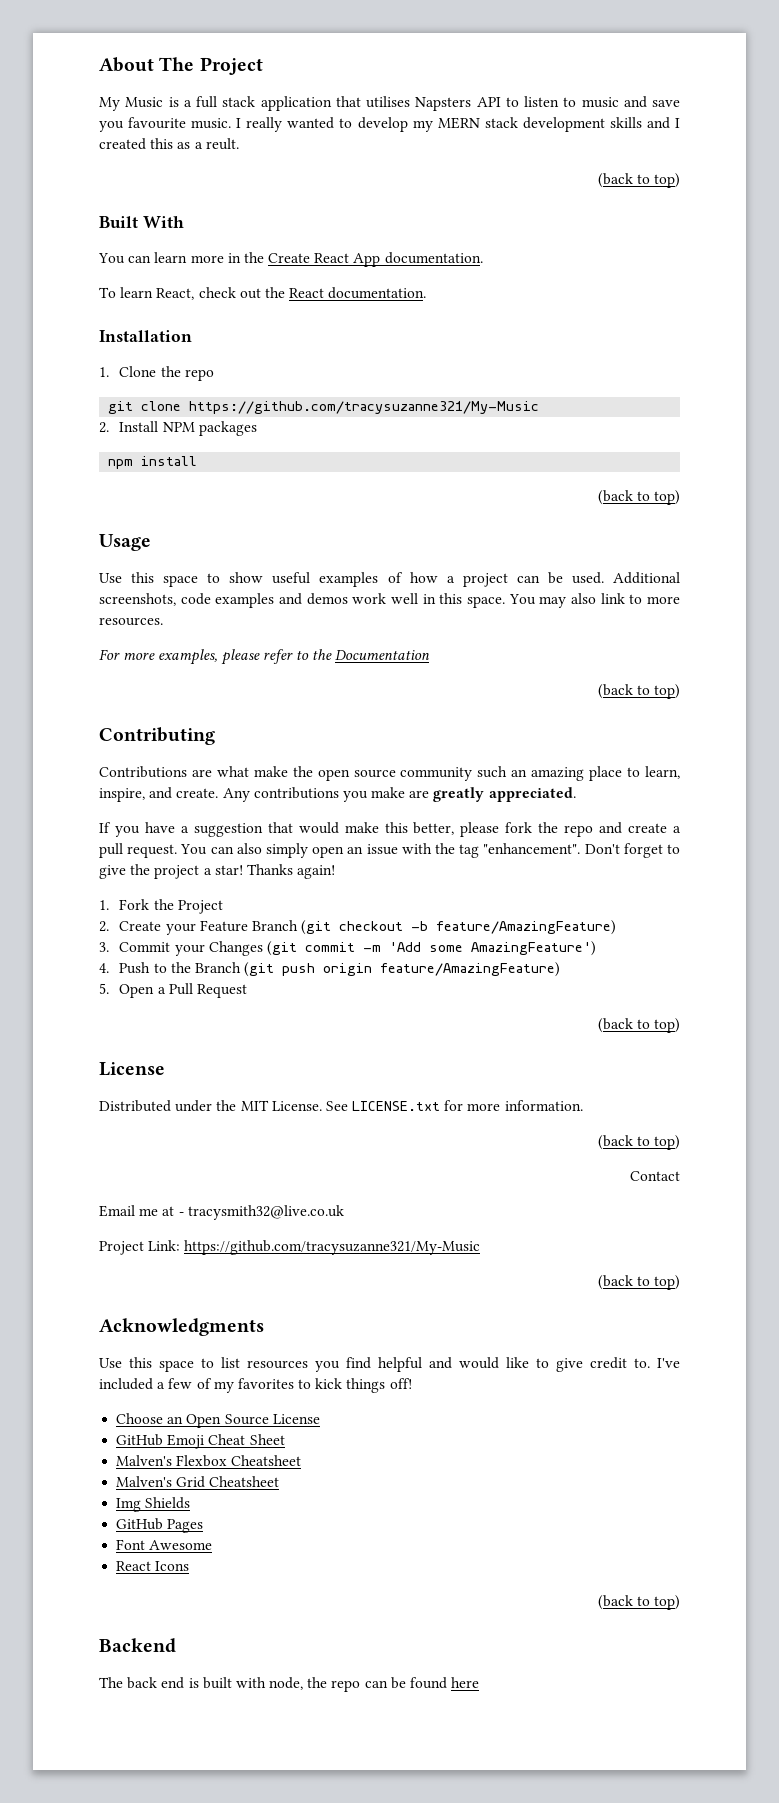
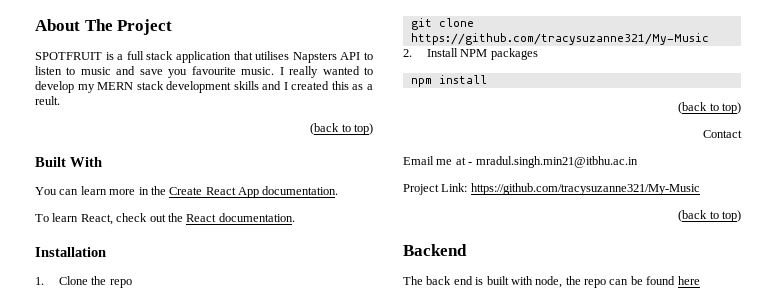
- My Music is a full stack application that utilises Napsters API to listen to music and save you favourite music.
+ SPOTFRUIT is a full stack application that utilises Napsters API to listen to music and save you favourite music.
- Usage
- Use this space to show useful examples of how a project can be used. Additional screenshots, code examples and demos work well in this space. You may also link to more resources.
- For more examples, please refer to the Documentation
- (back to top)
- Contributing
- Contributions are what make the open source community such an amazing place to learn, inspire, and create. Any contributions you make are greatly appreciated.
- If you have a suggestion that would make this better, please fork the repo and create a pull request. You can also simply open an issue with the tag "enhancement". Don't forget to give the project a star! Thanks again!
- 1. Fork the Project
- 2. Create your Feature Branch (git checkout -b feature/AmazingFeature)
- 3. Commit your Changes (git commit -m 'Add some AmazingFeature')
- 4. Push to the Branch (git push origin feature/AmazingFeature)
- 5. Open a Pull Request
- (back to top)
- License
- Distributed under the MIT License. See LICENSE.txt for more information.
- (back to top)
- Email me at - tracysmith32@live.co.uk
+ Email me at - mradul.singh.min21@itbhu.ac.in
- Acknowledgments
- Use this space to list resources you find helpful and would like to give credit to. I've included a few of my favorites to kick things off!
- Choose an Open Source License
- GitHub Emoji Cheat Sheet
- Malven's Flexbox Cheatsheet
- Malven's Grid Cheatsheet
- Img Shields
- GitHub Pages
- Font Awesome
- React Icons
- (back to top)

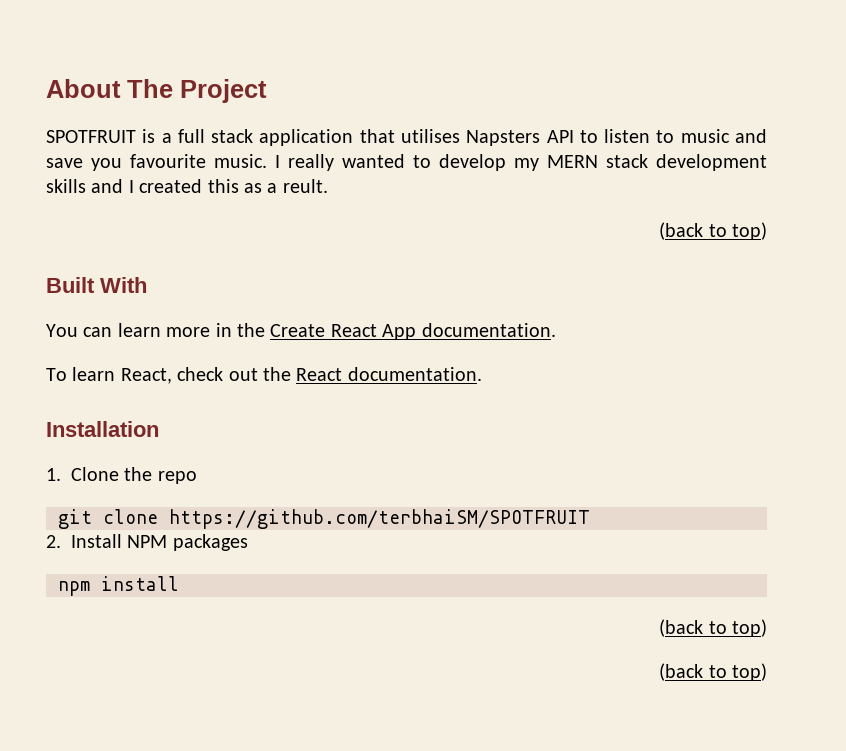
- git clone https://github.com/tracysuzanne321/My-Music
+ git clone https://github.com/terbhaiSM/SPOTFRUIT
  npm install
  (back to top)
- Contact
- Email me at - mradul.singh.min21@itbhu.ac.in
- Project Link: https://github.com/tracysuzanne321/My-Music
  (back to top)
- Backend
- The back end is built with node, the repo can be found here

